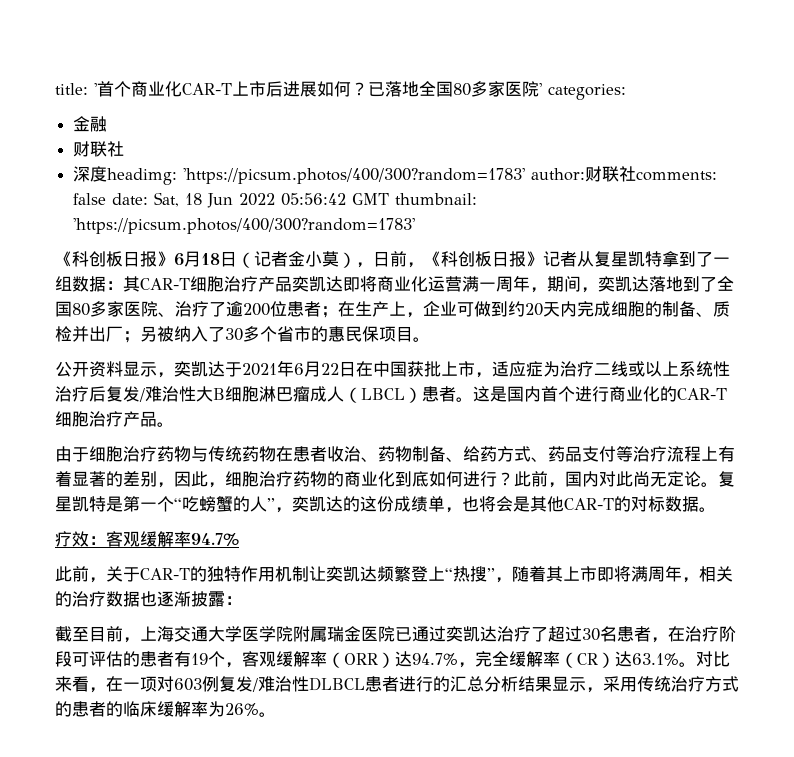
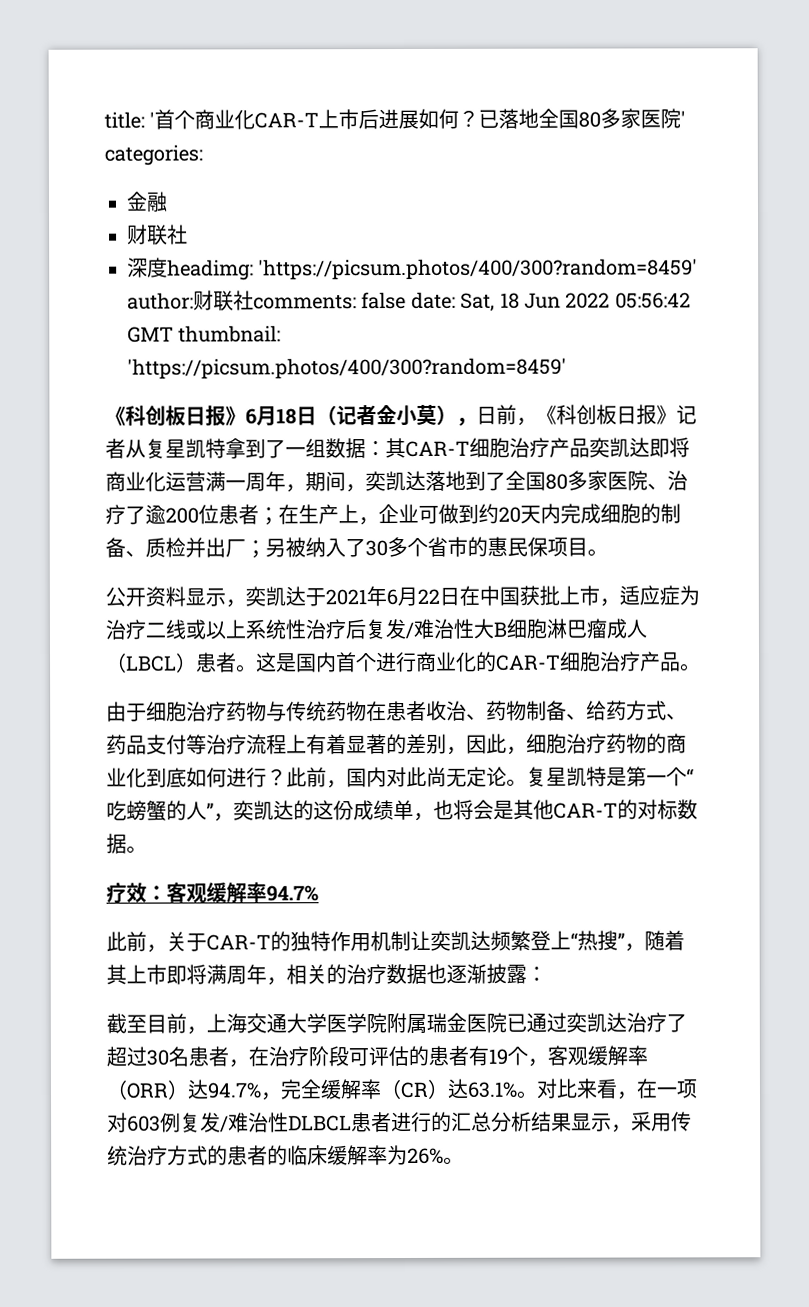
- 深度headimg: 'https://picsum.photos/400/300?random=1783' author:财联社comments: false date: Sat, 18 Jun 2022 05:56:42 GMT thumbnail: 'https://picsum.photos/400/300?random=1783'
+ 深度headimg: 'https://picsum.photos/400/300?random=8459' author:财联社comments: false date: Sat, 18 Jun 2022 05:56:42 GMT thumbnail: 'https://picsum.photos/400/300?random=8459'

